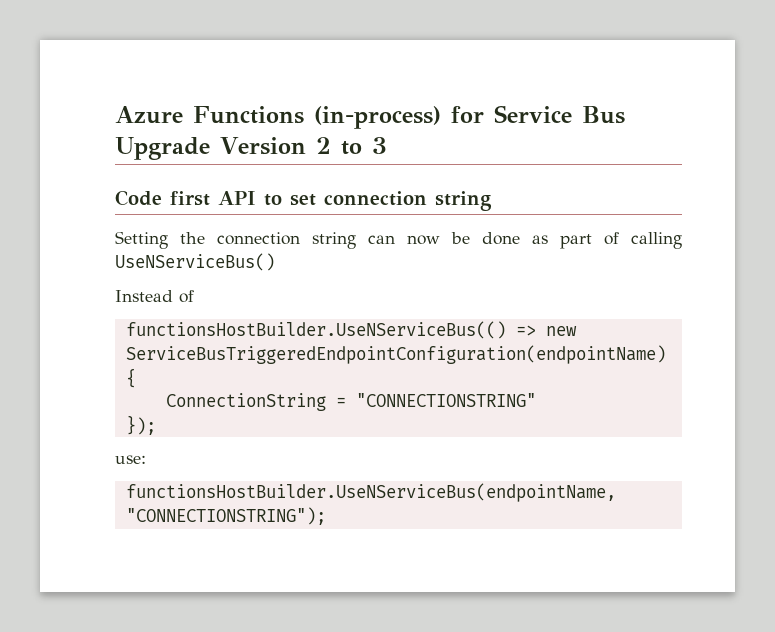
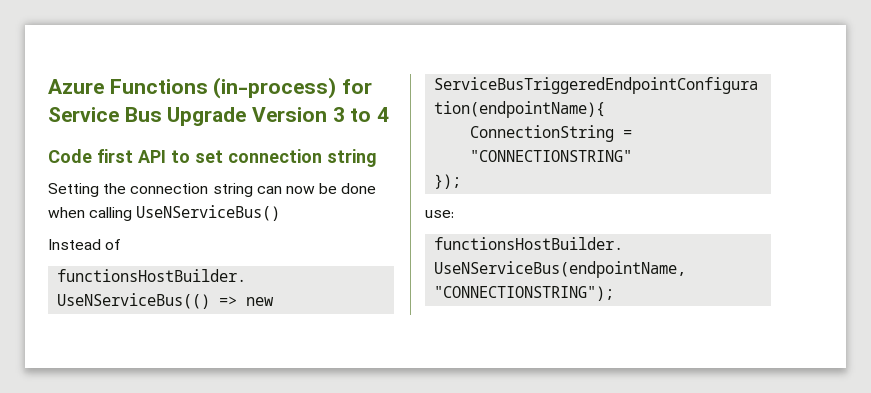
- Azure Functions (in-process) for Service Bus Upgrade Version 2 to 3
+ Azure Functions (in-process) for Service Bus Upgrade Version 3 to 4
- Setting the connection string can now be done as part of calling UseNServiceBus()
+ Setting the connection string can now be done when calling UseNServiceBus()

